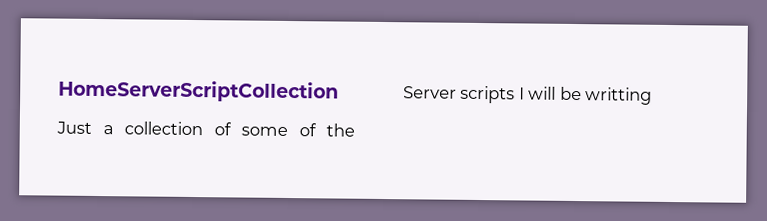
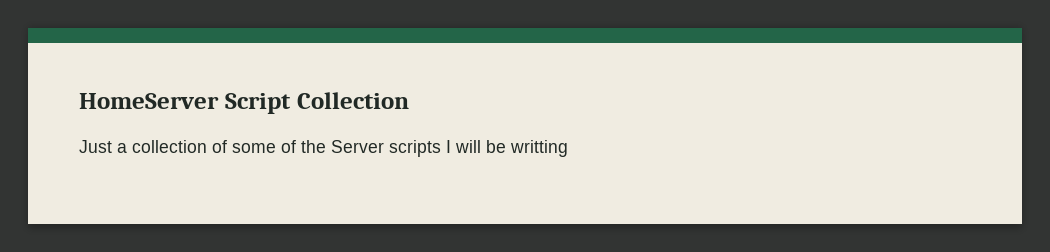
- HomeServerScriptCollection
+ HomeServer Script Collection

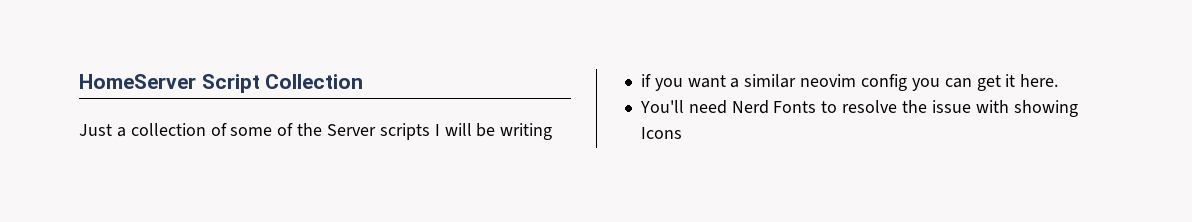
- Just a collection of some of the Server scripts I will be writting
+ Just a collection of some of the Server scripts I will be writing
+ if you want a similar neovim config you can get it here.
+ You'll need Nerd Fonts to resolve the issue with showing Icons

